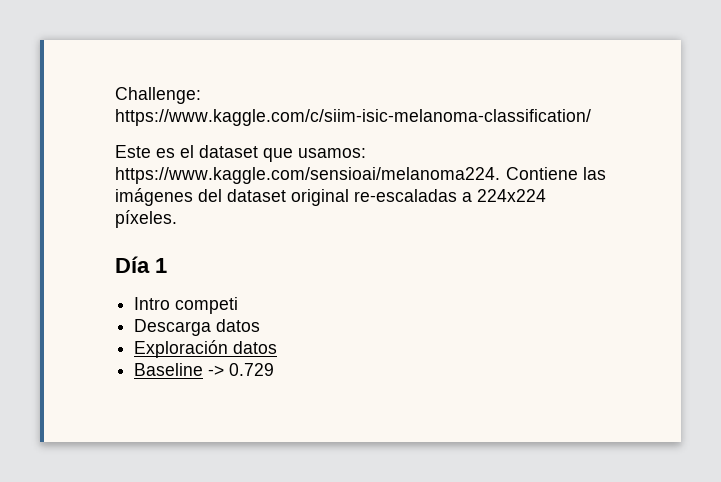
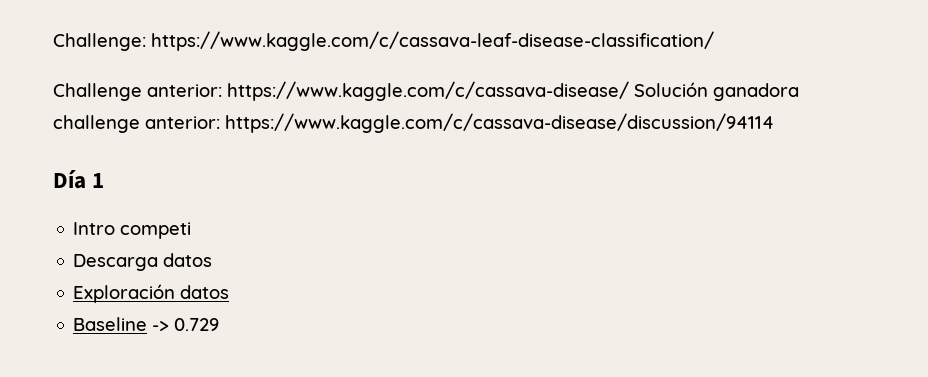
- Challenge: https://www.kaggle.com/c/siim-isic-melanoma-classification/
- Este es el dataset que usamos: https://www.kaggle.com/sensioai/melanoma224. Contiene las imágenes del dataset original re-escaladas a 224x224 píxeles.
+ Challenge: https://www.kaggle.com/c/cassava-leaf-disease-classification/
+ Challenge anterior: https://www.kaggle.com/c/cassava-disease/ Solución ganadora challenge anterior: https://www.kaggle.com/c/cassava-disease/discussion/94114

